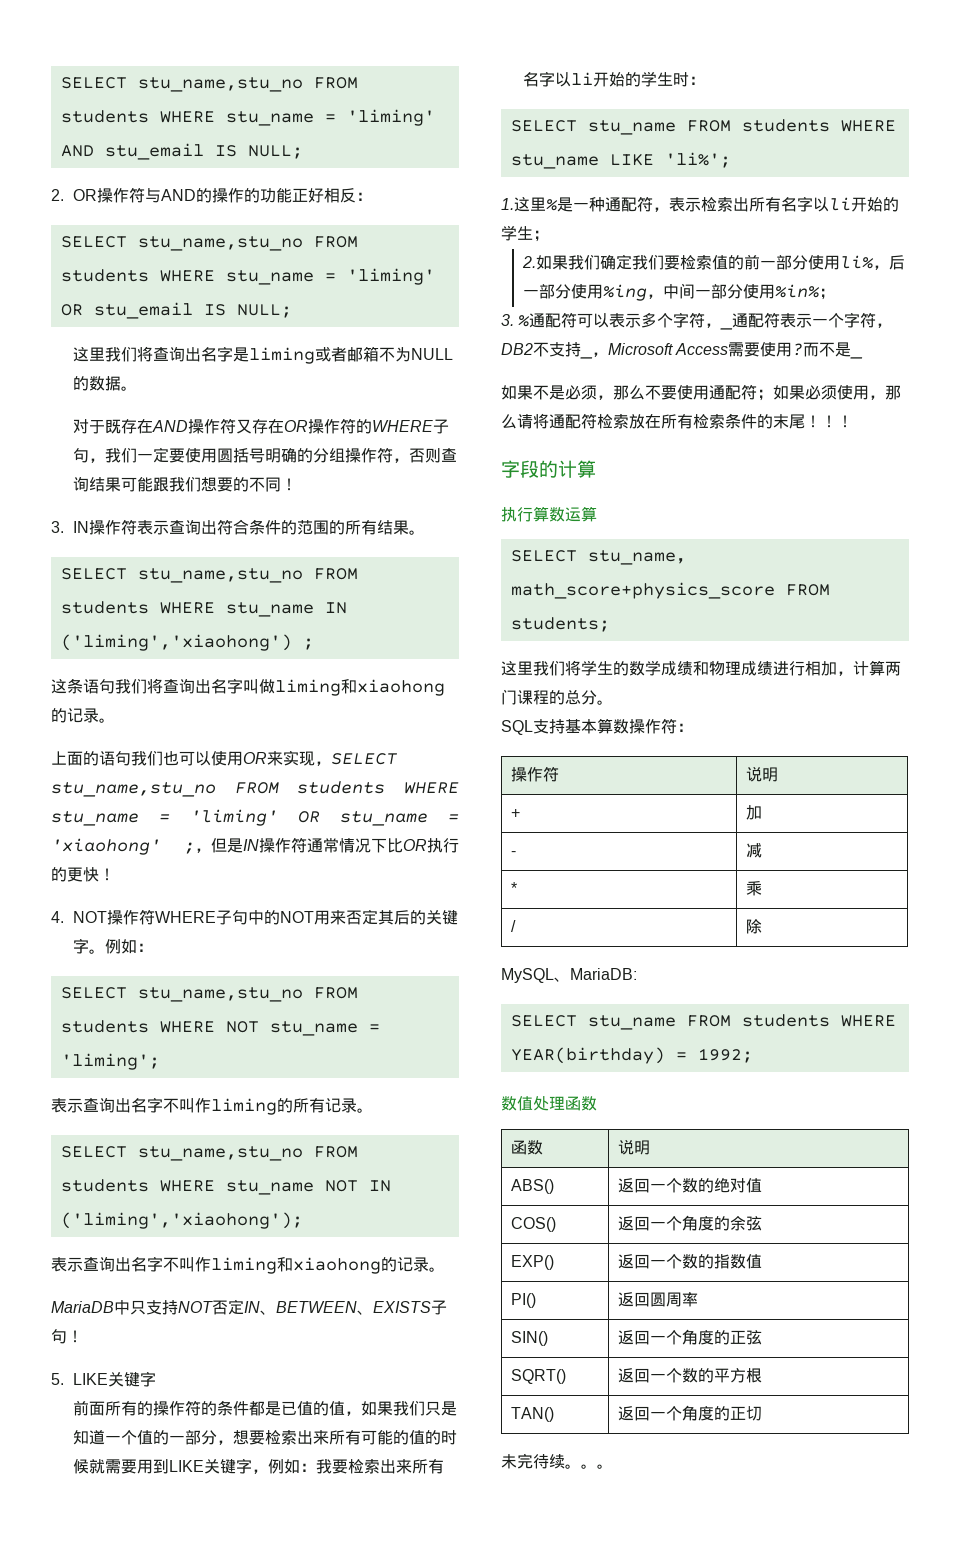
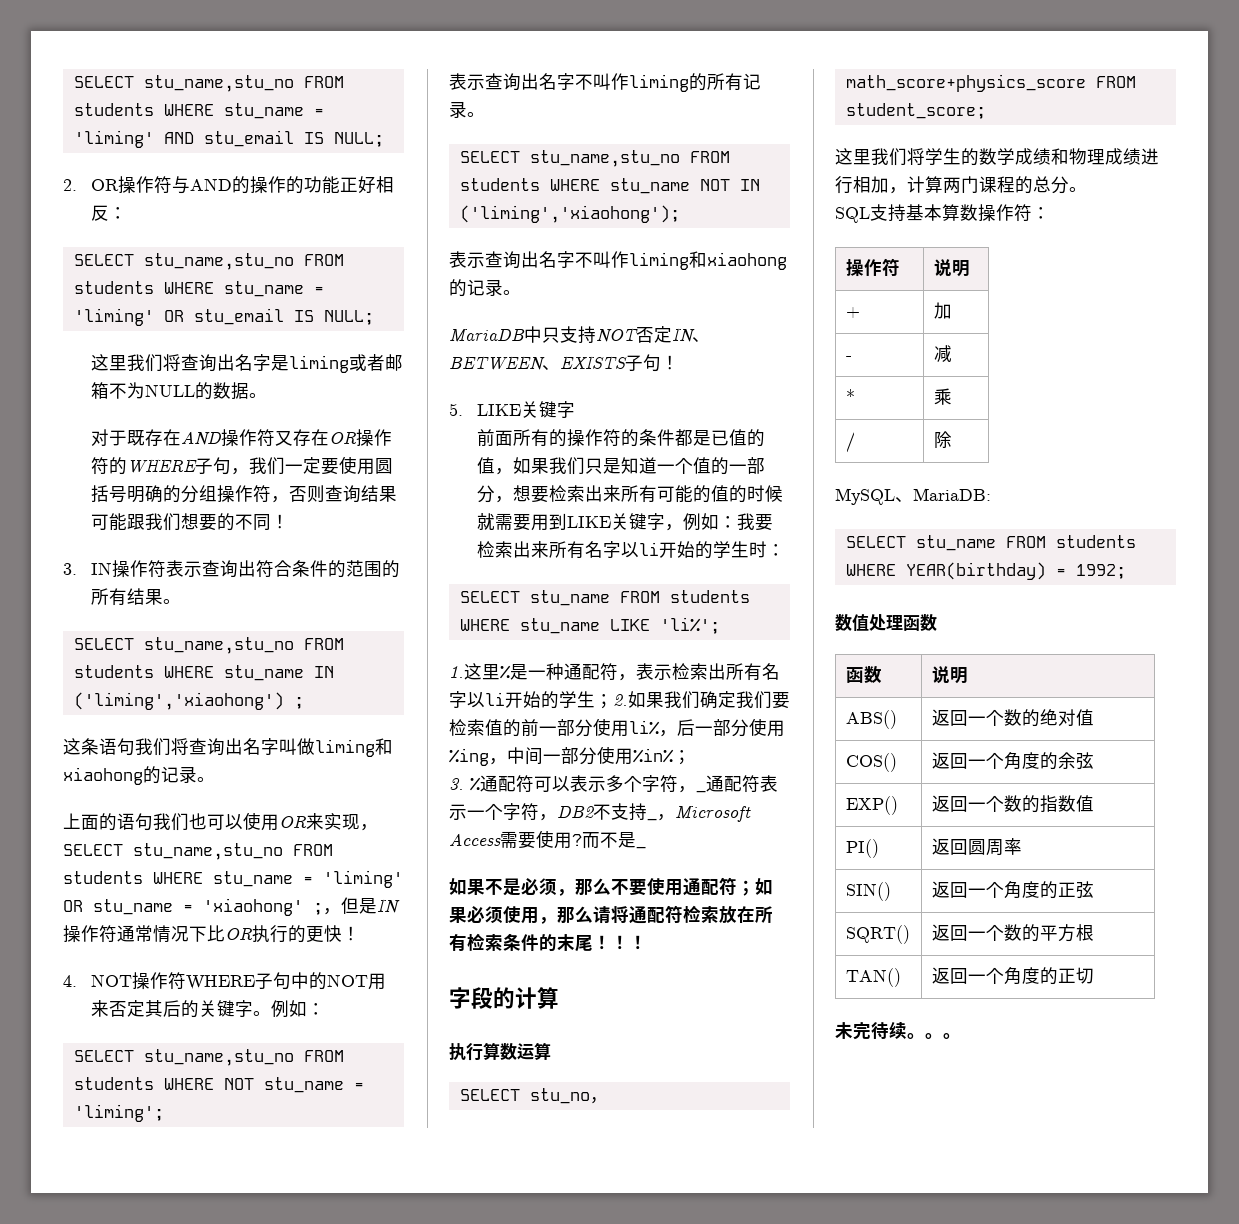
- 1.这里%是一种通配符，表示检索出所有名字以li开始的学生；
- 2.如果我们确定我们要检索值的前一部分使用li%，后一部分使用%ing，中间一部分使用%in%；
+ 1.这里%是一种通配符，表示检索出所有名字以li开始的学生；2.如果我们确定我们要检索值的前一部分使用li%，后一部分使用%ing，中间一部分使用%in%；
- SELECT stu_name，math_score+physics_score FROM students;
+ SELECT stu_no，math_score+physics_score FROM student_score;

